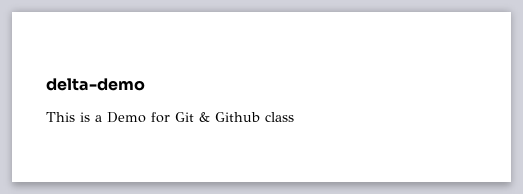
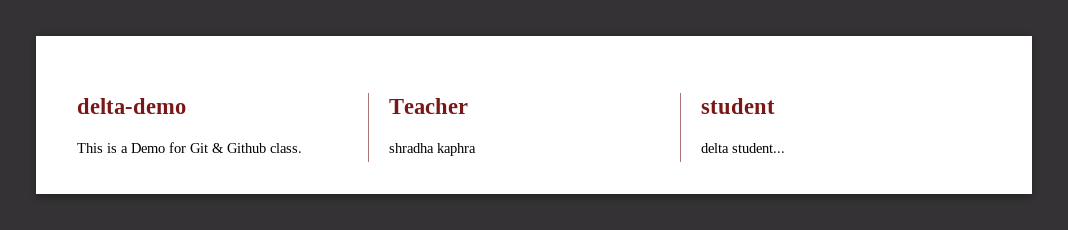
- This is a Demo for Git & Github class
+ This is a Demo for Git & Github class.
+ Teacher
+ shradha kaphra
+ student
+ delta student...

